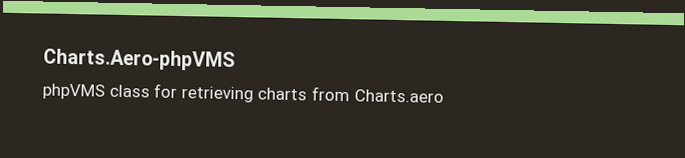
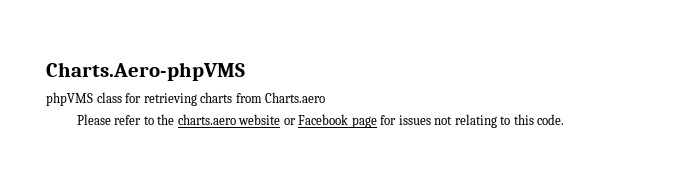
+ Please refer to the charts.aero website or Facebook page for issues not relating to this code.

